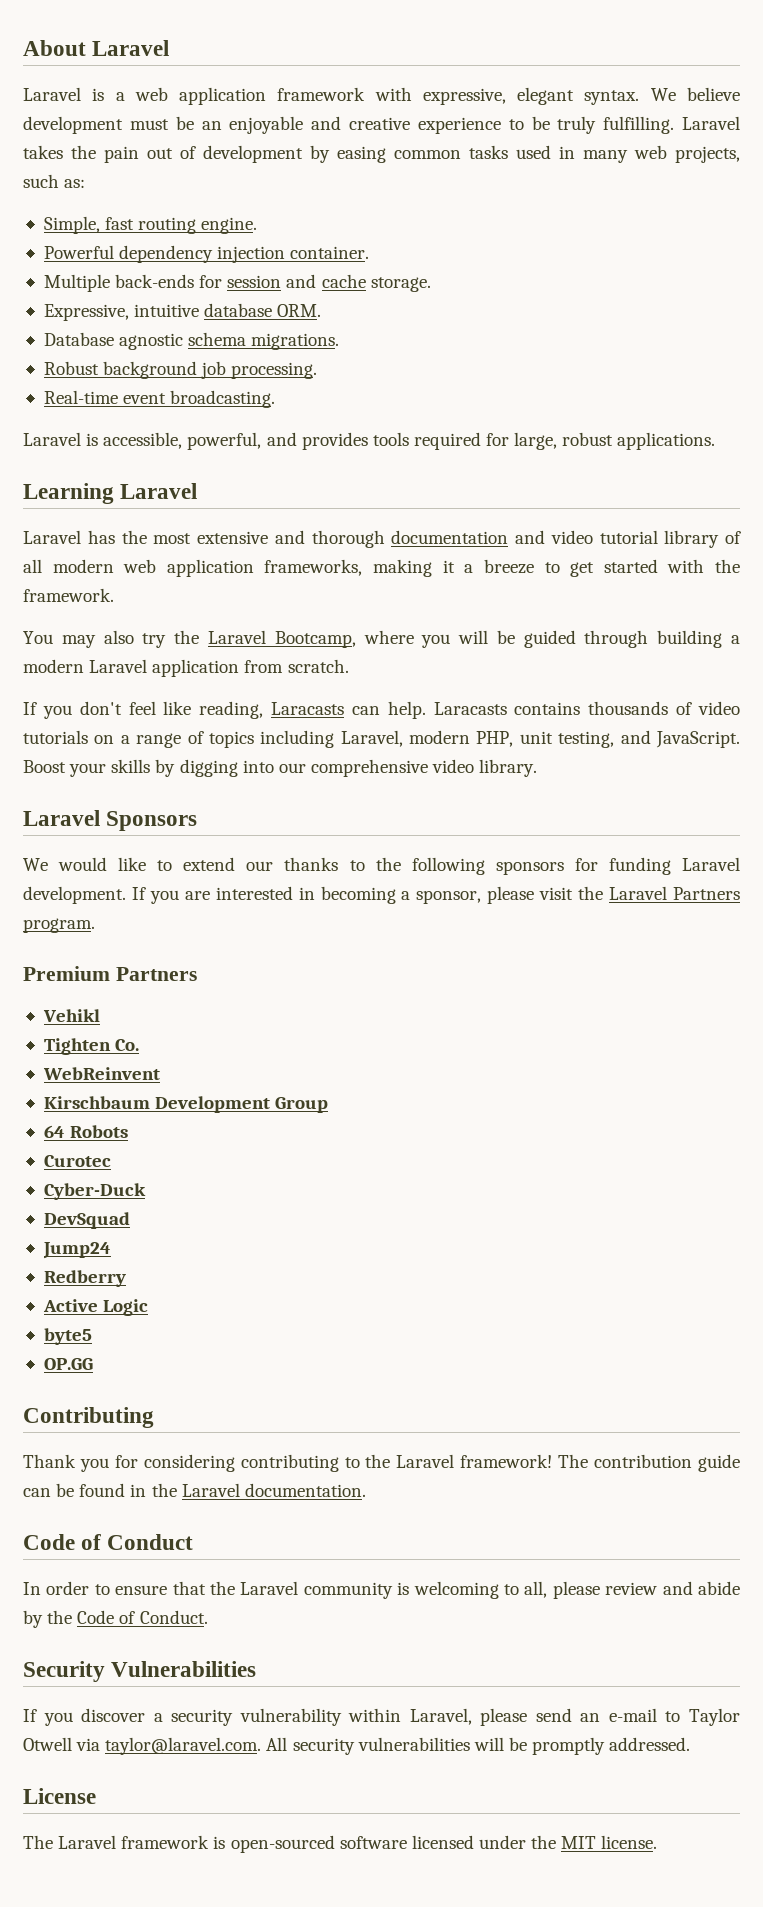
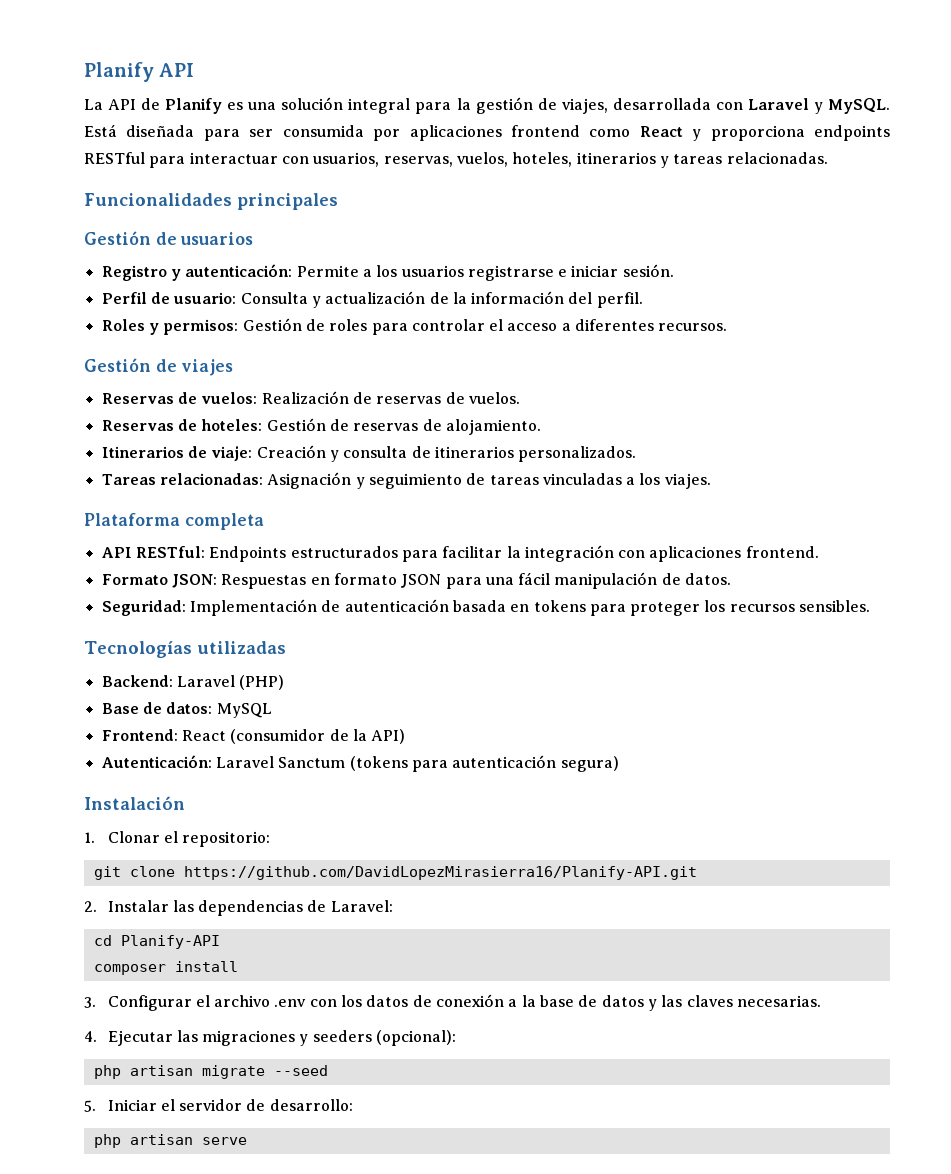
- About Laravel
- Laravel is a web application framework with expressive, elegant syntax. We believe development must be an enjoyable and creative experience to be truly fulfilling. Laravel takes the pain out of development by easing common tasks used in many web projects, such as:
- Simple, fast routing engine.
- Powerful dependency injection container.
- Multiple back-ends for session and cache storage.
- Expressive, intuitive database ORM.
- Database agnostic schema migrations.
- Robust background job processing.
- Real-time event broadcasting.
- Laravel is accessible, powerful, and provides tools required for large, robust applications.
- Learning Laravel
- Laravel has the most extensive and thorough documentation and video tutorial library of all modern web application frameworks, making it a breeze to get started with the framework.
- You may also try the Laravel Bootcamp, where you will be guided through building a modern Laravel application from scratch.
- If you don't feel like reading, Laracasts can help. Laracasts contains thousands of video tutorials on a range of topics including Laravel, modern PHP, unit testing, and JavaScript. Boost your skills by digging into our comprehensive video library.
- Laravel Sponsors
- We would like to extend our thanks to the following sponsors for funding Laravel development. If you are interested in becoming a sponsor, please visit the Laravel Partners program.
- Premium Partners
- Vehikl
- Tighten Co.
- WebReinvent
- Kirschbaum Development Group
- 64 Robots
- Curotec
- Cyber-Duck
- DevSquad
- Jump24
- Redberry
- Active Logic
- byte5
- OP.GG
- Contributing
- Thank you for considering contributing to the Laravel framework! The contribution guide can be found in the Laravel documentation.
- Code of Conduct
- In order to ensure that the Laravel community is welcoming to all, please review and abide by the Code of Conduct.
- Security Vulnerabilities
- If you discover a security vulnerability within Laravel, please send an e-mail to Taylor Otwell via taylor@laravel.com. All security vulnerabilities will be promptly addressed.
- License
- The Laravel framework is open-sourced software licensed under the MIT license.
+ Planify API
+ La API de Planify es una solución integral para la gestión de viajes, desarrollada con Laravel y MySQL. Está diseñada para ser consumida por aplicaciones frontend como React y proporciona endpoints RESTful para interactuar con usuarios, reservas, vuelos, hoteles, itinerarios y tareas relacionadas.
+ Funcionalidades principales
+ Gestión de usuarios
+ Registro y autenticación: Permite a los usuarios registrarse e iniciar sesión.
+ Perfil de usuario: Consulta y actualización de la información del perfil.
+ Roles y permisos: Gestión de roles para controlar el acceso a diferentes recursos.
+ Gestión de viajes
+ Reservas de vuelos: Realización de reservas de vuelos.
+ Reservas de hoteles: Gestión de reservas de alojamiento.
+ Itinerarios de viaje: Creación y consulta de itinerarios personalizados.
+ Tareas relacionadas: Asignación y seguimiento de tareas vinculadas a los viajes.
+ Plataforma completa
+ API RESTful: Endpoints estructurados para facilitar la integración con aplicaciones frontend.
+ Formato JSON: Respuestas en formato JSON para una fácil manipulación de datos.
+ Seguridad: Implementación de autenticación basada en tokens para proteger los recursos sensibles.
+ Tecnologías utilizadas
+ Backend: Laravel (PHP)
+ Base de datos: MySQL
+ Frontend: React (consumidor de la API)
+ Autenticación: Laravel Sanctum (tokens para autenticación segura)
+ Instalación
+ 1. Clonar el repositorio:
+ git clone https://github.com/DavidLopezMirasierra16/Planify-API.git
+ 2. Instalar las dependencias de Laravel:
+ cd Planify-API
+ composer install
+ 3. Configurar el archivo .env con los datos de conexión a la base de datos y las claves necesarias.
+ 4. Ejecutar las migraciones y seeders (opcional):
+ php artisan migrate --seed
+ 5. Iniciar el servidor de desarrollo:
+ php artisan serve

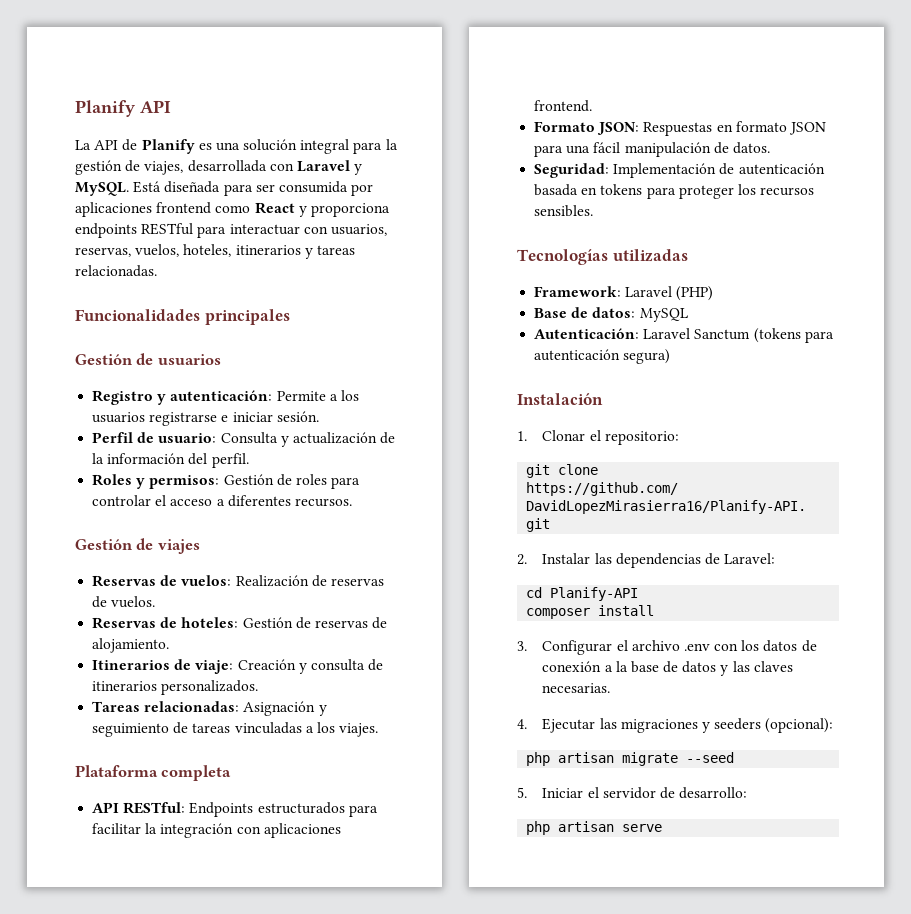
- Backend: Laravel (PHP)
+ Framework: Laravel (PHP)
- Frontend: React (consumidor de la API)

